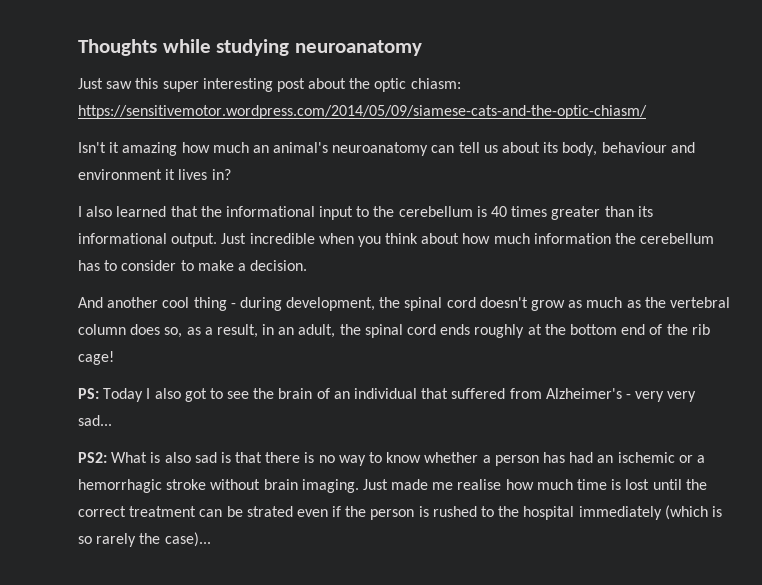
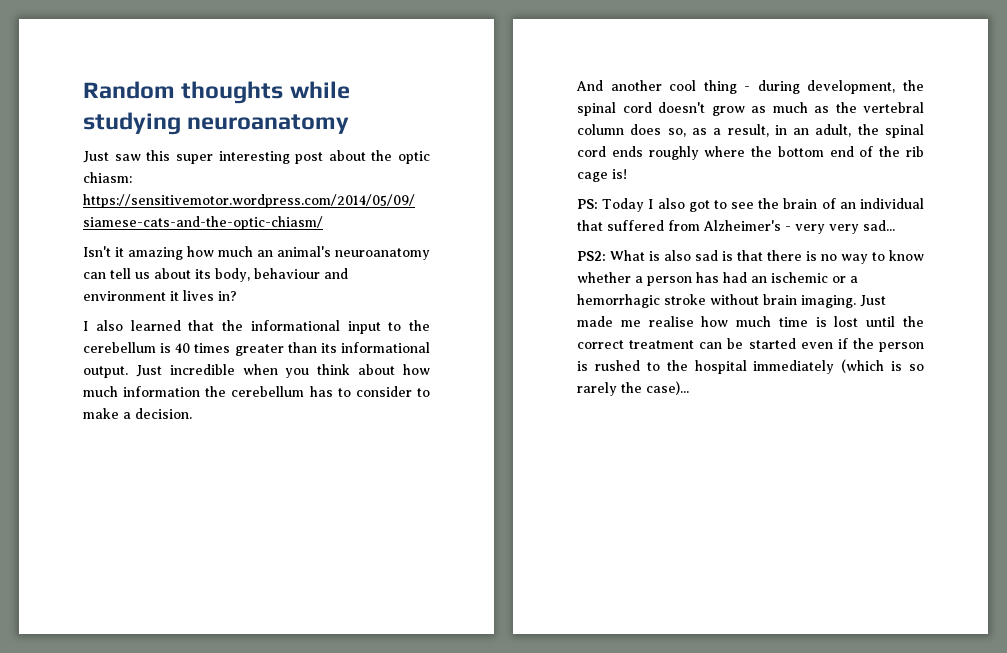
- Thoughts while studying neuroanatomy
+ Random thoughts while studying neuroanatomy
- And another cool thing - during development, the spinal cord doesn't grow as much as the vertebral column does so, as a result, in an adult, the spinal cord ends roughly at the bottom end of the rib cage!
+ And another cool thing - during development, the spinal cord doesn't grow as much as the vertebral column does so, as a result, in an adult, the spinal cord ends roughly where the bottom end of the rib cage is!
- Just made me realise how much time is lost until the correct treatment can be strated even if the person is rushed to the hospital immediately (which is so rarely the case)...
+ Just made me realise how much time is lost until the correct treatment can be started even if the person is rushed to the hospital immediately (which is so rarely the case)...

